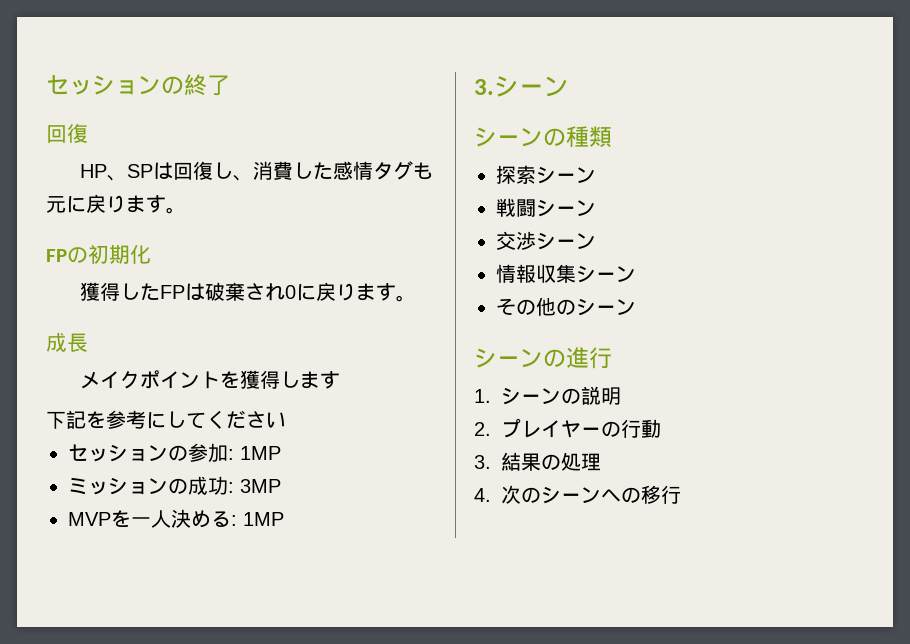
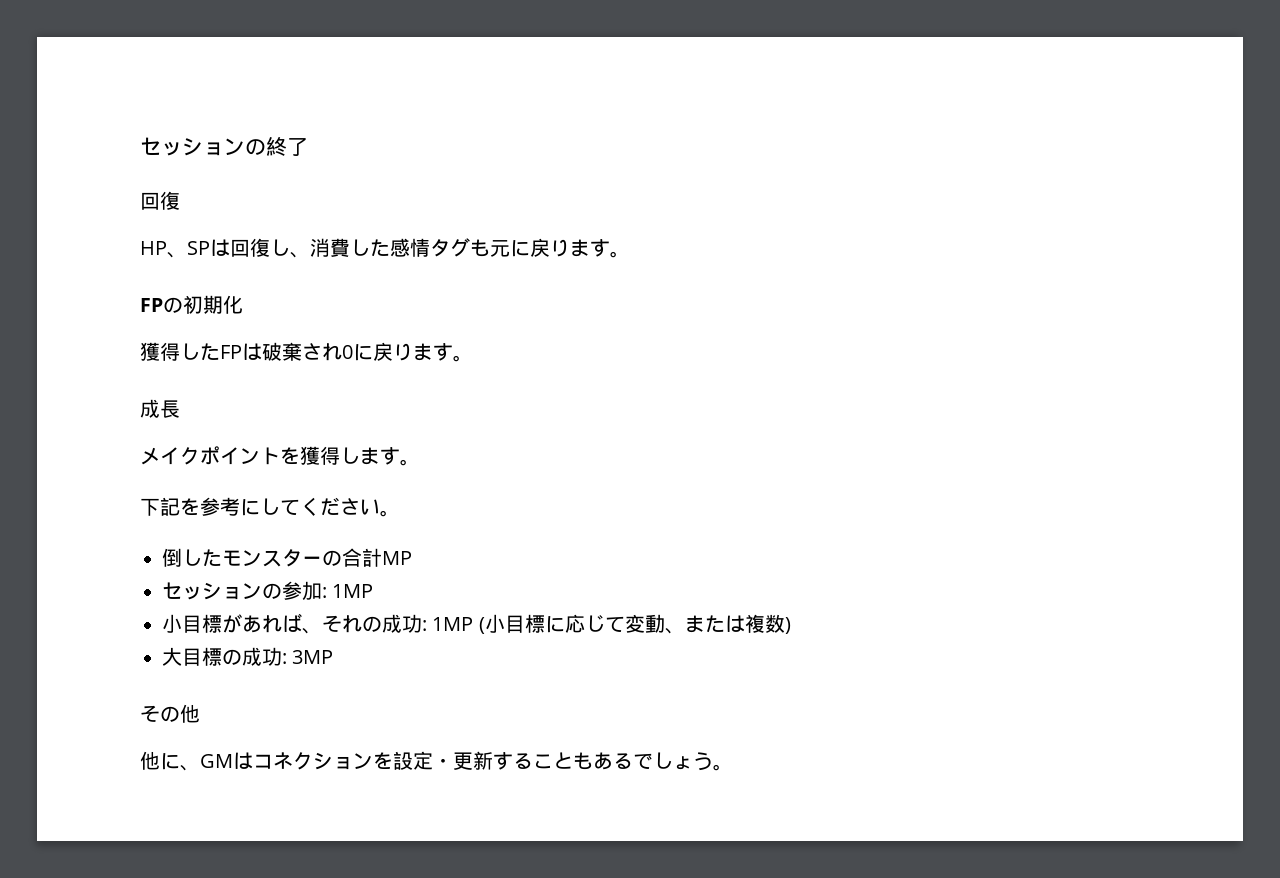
- メイクポイントを獲得します
+ メイクポイントを獲得します。
- 下記を参考にしてください
+ 下記を参考にしてください。
+ 倒したモンスターの合計MP
- ミッションの成功: 3MP
- MVPを一人決める: 1MP
- 3.シーン
- シーンの種類
- 探索シーン
- 戦闘シーン
- 交渉シーン
- 情報収集シーン
- その他のシーン
- シーンの進行
- 1.シーンの説明
- 2.プレイヤーの行動
- 3.結果の処理
- 4.次のシーンへの移行
+ 小目標があれば、それの成功: 1MP (小目標に応じて変動、または複数)
+ 大目標の成功: 3MP
+ その他
+ 他に、GMはコネクションを設定・更新することもあるでしょう。

